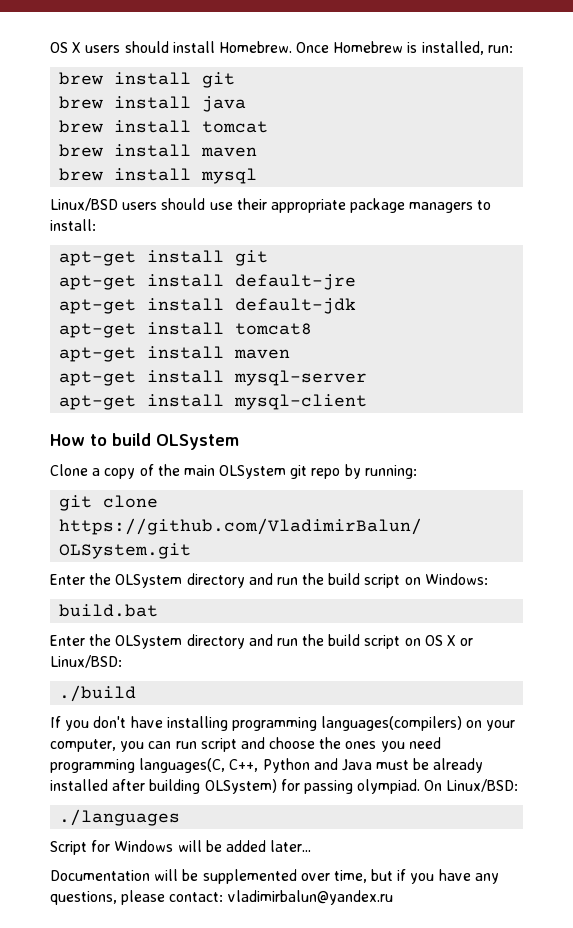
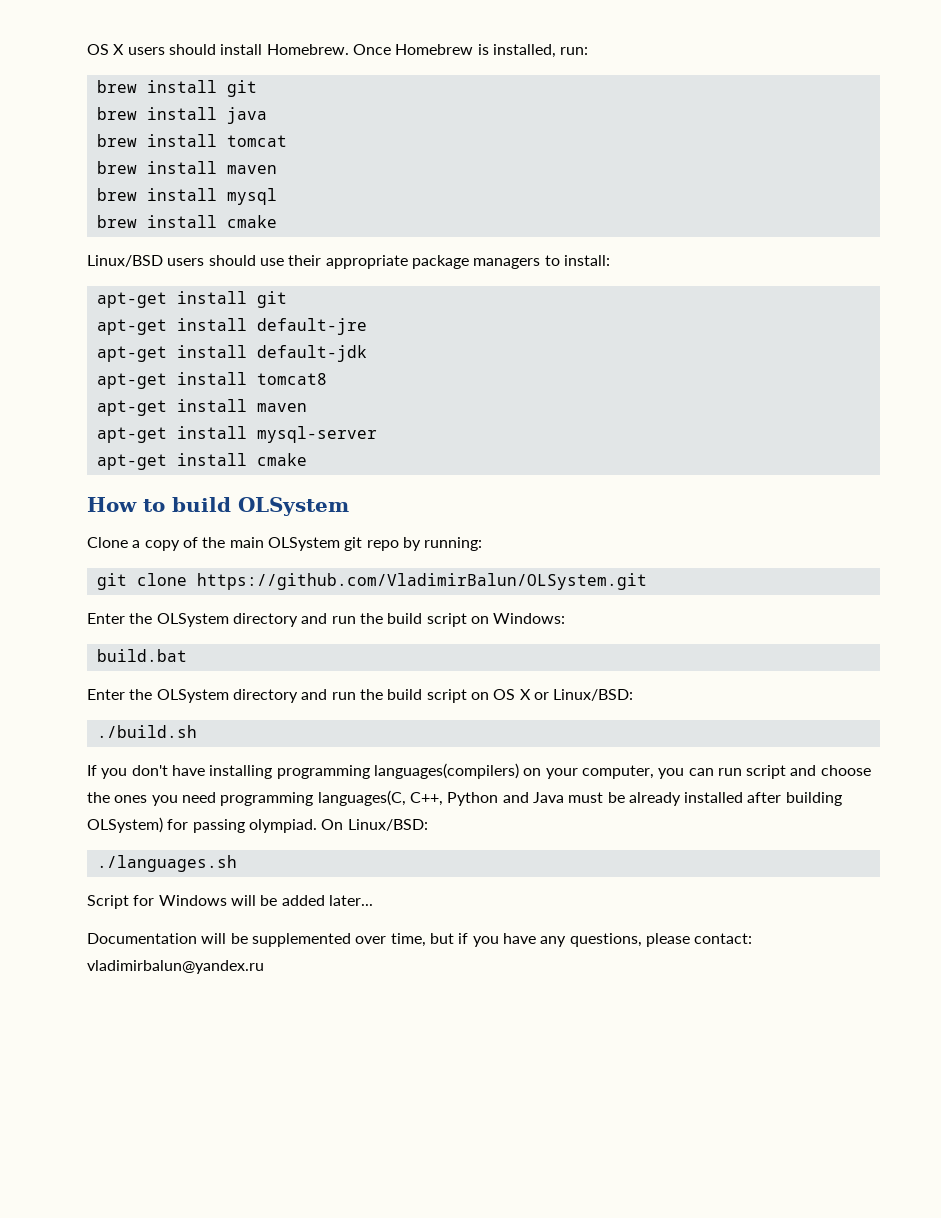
+ brew install cmake
- apt-get install mysql-client
+ apt-get install cmake
- ./build
+ ./build.sh
- ./languages
+ ./languages.sh

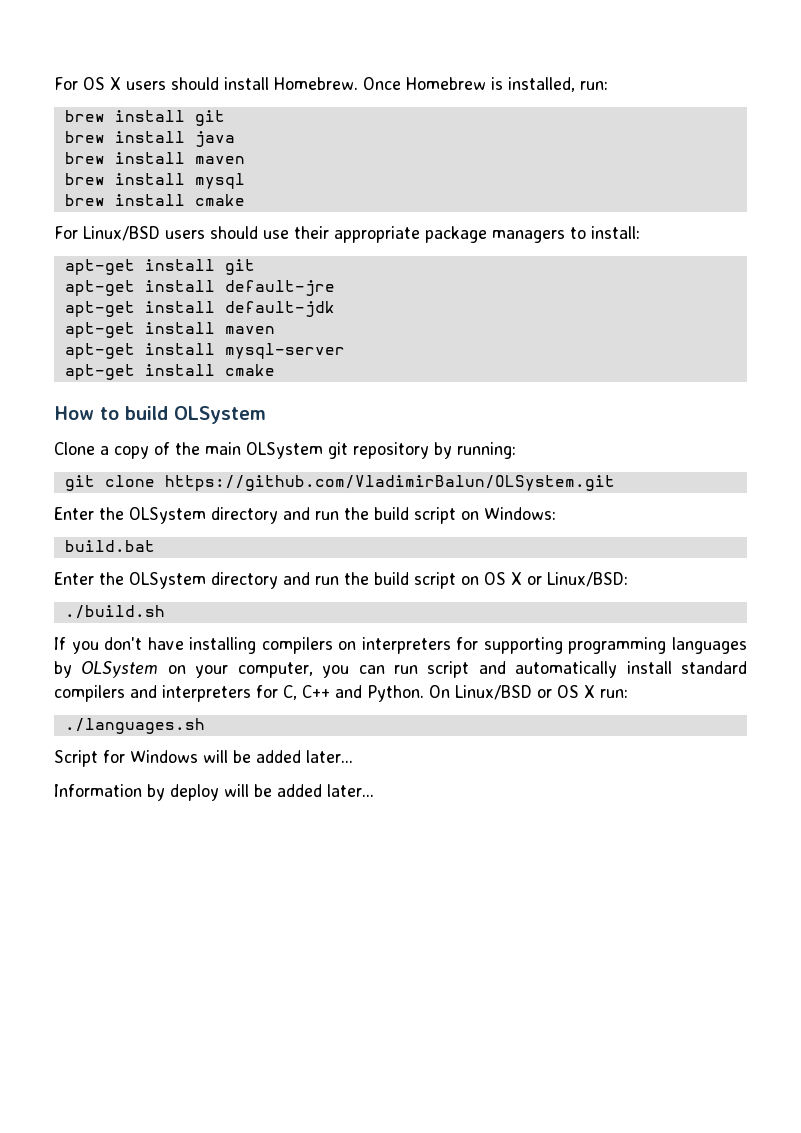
- OS X users should install Homebrew.
+ For OS X users should install Homebrew.
- brew install tomcat
- Linux/BSD users should use their appropriate package managers to install:
+ For Linux/BSD users should use their appropriate package managers to install:
- apt-get install tomcat8
- Clone a copy of the main OLSystem git repo by running:
+ Clone a copy of the main OLSystem git repository by running:
- If you don't have installing programming languages(compilers) on your computer, you can run script and choose the ones you need programming languages(C, C++, Python and Java must be already installed after building OLSystem) for passing olympiad. On Linux/BSD:
+ If you don't have installing compilers on interpreters for supporting programming languages by OLSystem on your computer, you can run script and automatically install standard compilers and interpreters for C, C++ and Python. On Linux/BSD or OS X run:
- Documentation will be supplemented over time, but if you have any questions, please contact: vladimirbalun@yandex.ru
+ Information by deploy will be added later...

